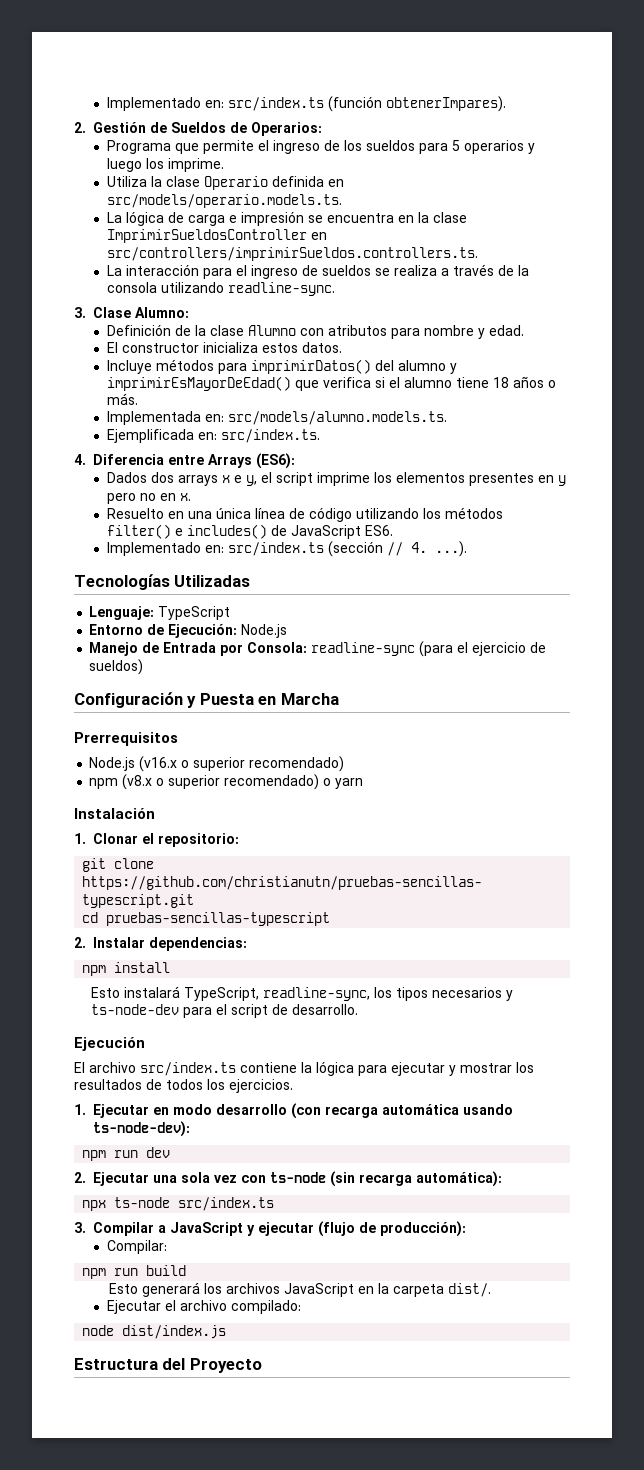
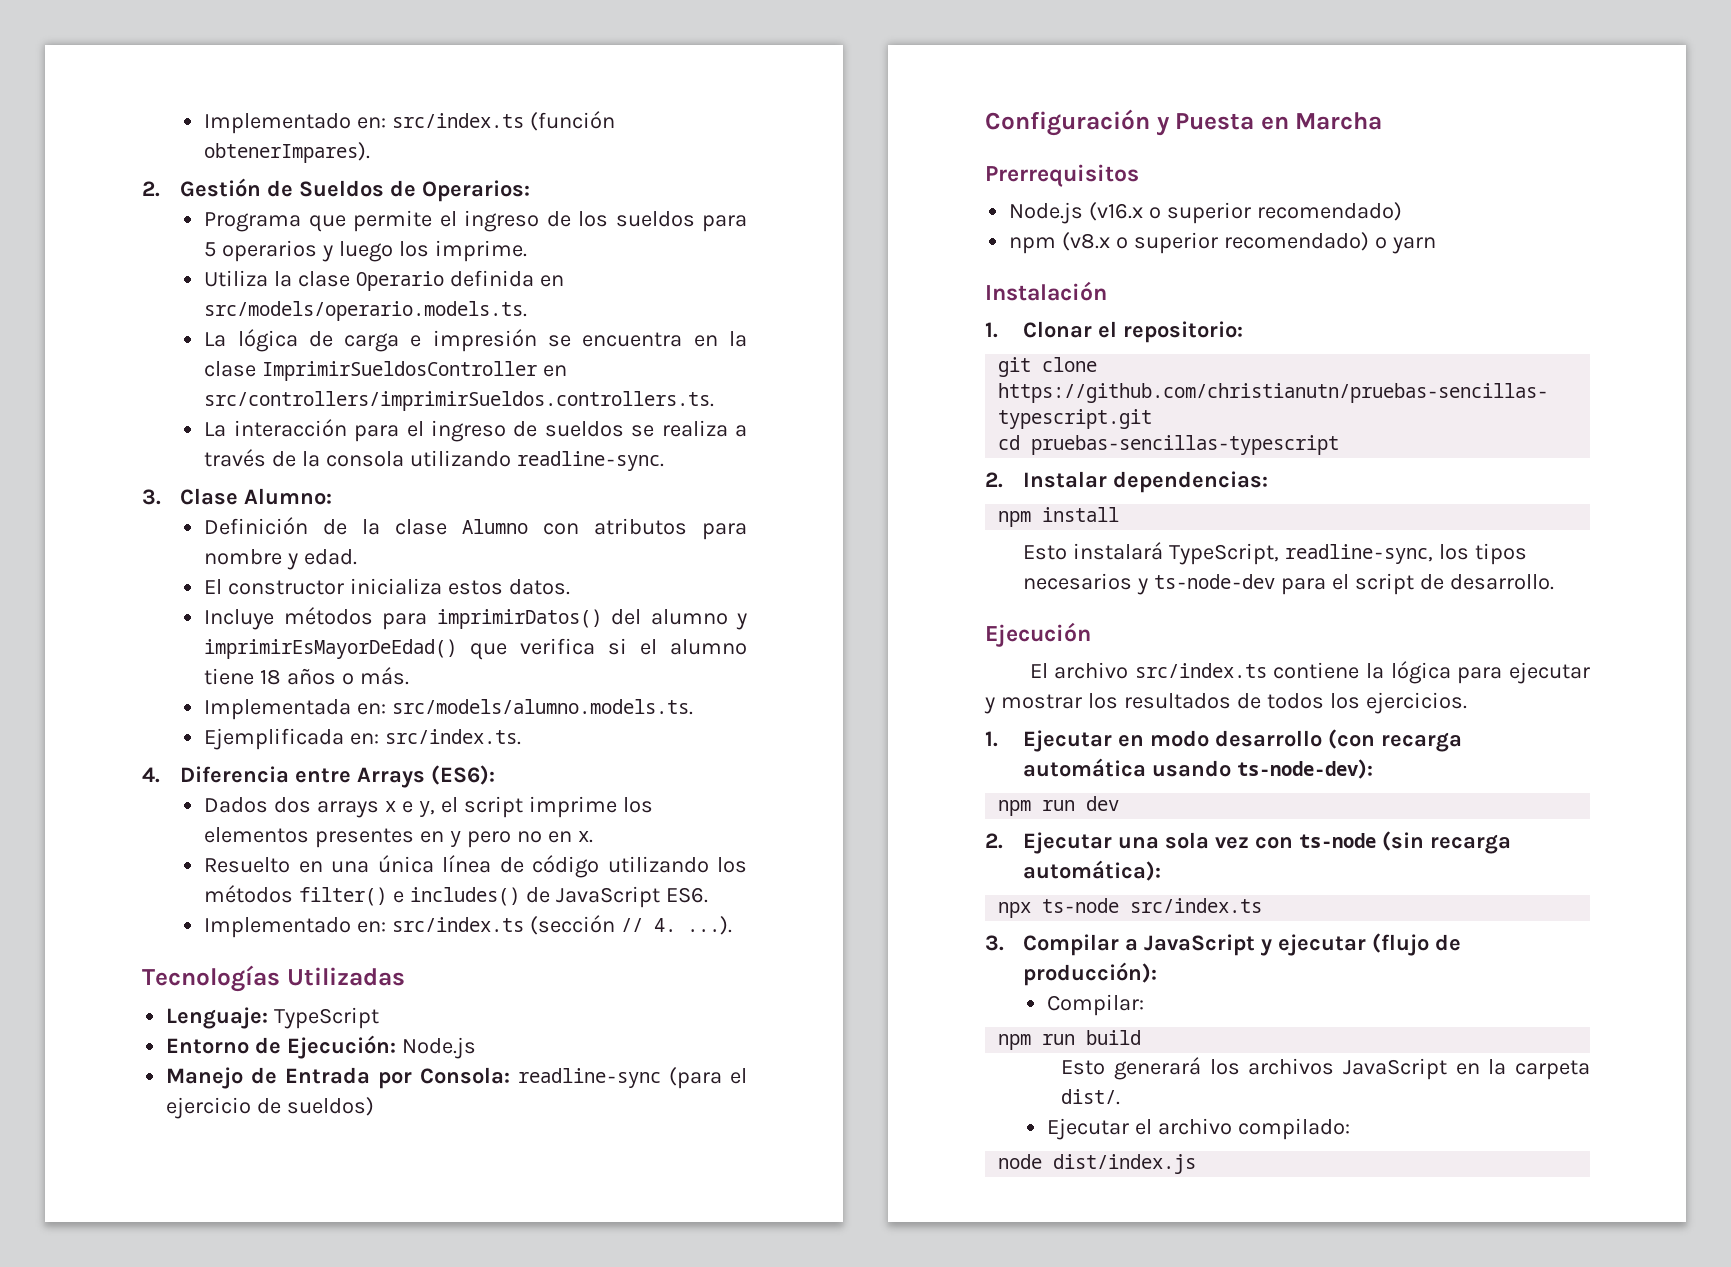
- Estructura del Proyecto

